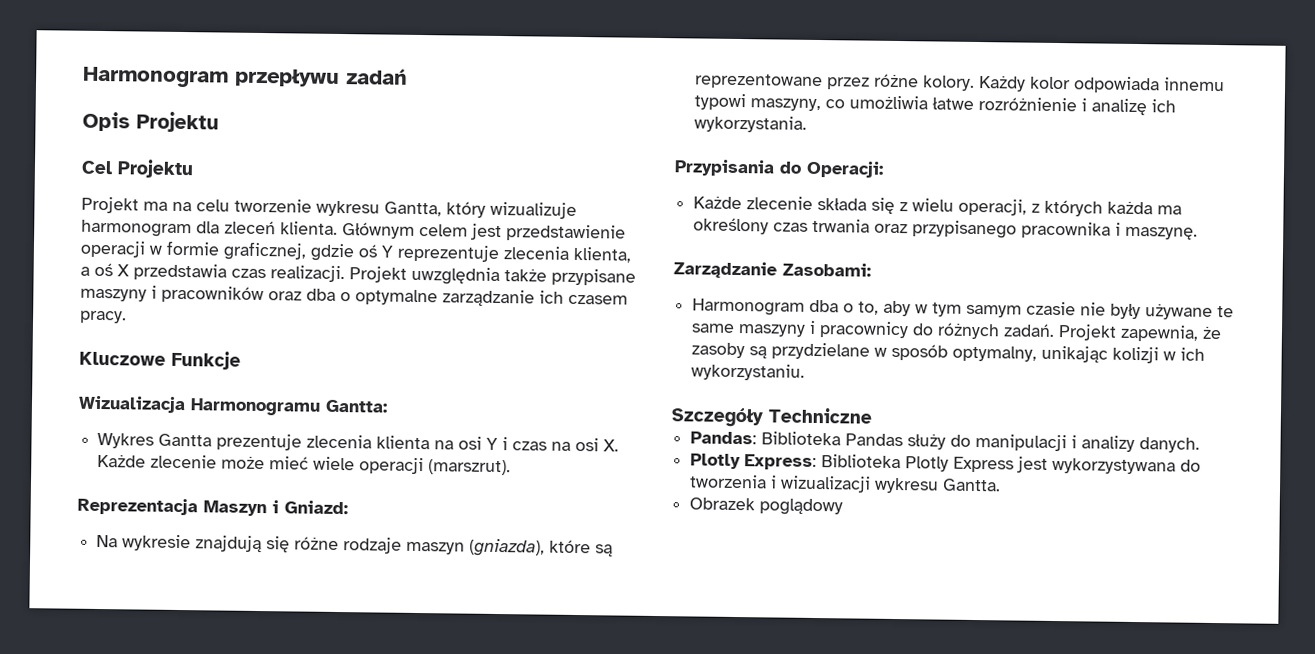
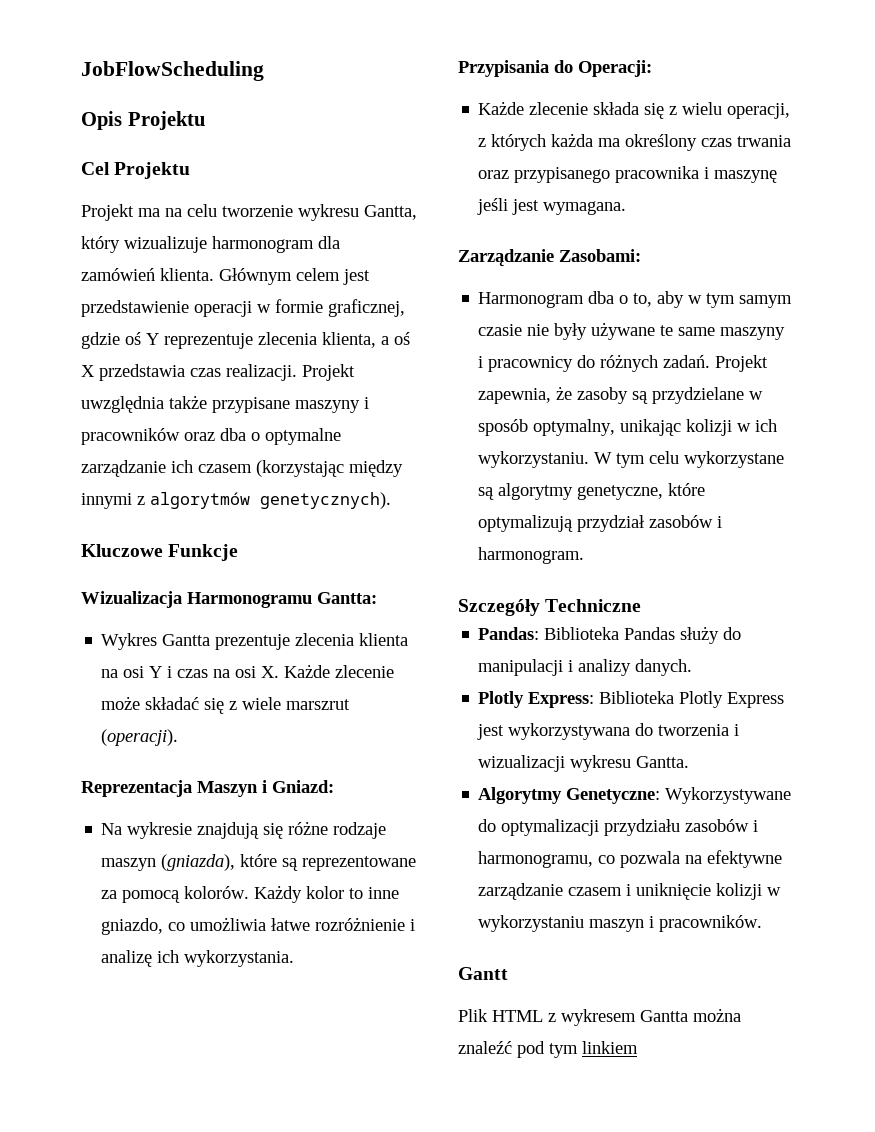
- Harmonogram przepływu zadań
+ JobFlowScheduling
- Projekt ma na celu tworzenie wykresu Gantta, który wizualizuje harmonogram dla zleceń klienta.
+ Projekt ma na celu tworzenie wykresu Gantta, który wizualizuje harmonogram dla zamówień klienta.
- Projekt uwzględnia także przypisane maszyny i pracowników oraz dba o optymalne zarządzanie ich czasem pracy.
+ Projekt uwzględnia także przypisane maszyny i pracowników oraz dba o optymalne zarządzanie ich czasem (korzystając między innymi z algorytmów genetycznych).
- Wykres Gantta prezentuje zlecenia klienta na osi Y i czas na osi X. Każde zlecenie może mieć wiele operacji (marszrut).
+ Wykres Gantta prezentuje zlecenia klienta na osi Y i czas na osi X. Każde zlecenie może składać się z wiele marszrut (operacji).
- Na wykresie znajdują się różne rodzaje maszyn (gniazda), które są reprezentowane przez różne kolory. Każdy kolor odpowiada innemu typowi maszyny, co umożliwia łatwe rozróżnienie i analizę ich wykorzystania.
+ Na wykresie znajdują się różne rodzaje maszyn (gniazda), które są reprezentowane za pomocą kolorów. Każdy kolor to inne gniazdo, co umożliwia łatwe rozróżnienie i analizę ich wykorzystania.
- Każde zlecenie składa się z wielu operacji, z których każda ma określony czas trwania oraz przypisanego pracownika i maszynę.
+ Każde zlecenie składa się z wielu operacji, z których każda ma określony czas trwania oraz przypisanego pracownika i maszynę jeśli jest wymagana.
+ W tym celu wykorzystane są algorytmy genetyczne, które optymalizują przydział zasobów i harmonogram.
- Obrazek poglądowy
+ Algorytmy Genetyczne: Wykorzystywane do optymalizacji przydziału zasobów i harmonogramu, co pozwala na efektywne zarządzanie czasem i uniknięcie kolizji w wykorzystaniu maszyn i pracowników.
+ Gantt
+ Plik HTML z wykresem Gantta można znaleźć pod tym linkiem

